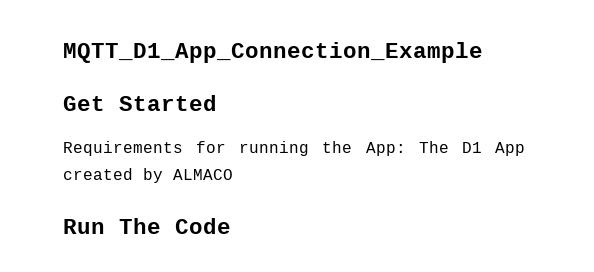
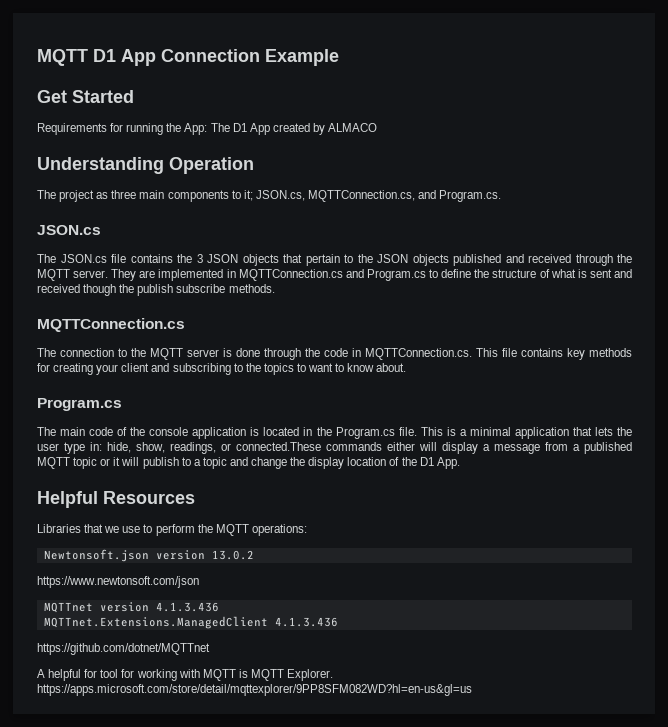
- MQTT_D1_App_Connection_Example
+ MQTT D1 App Connection Example
- Run The Code
+ Understanding Operation
+ The project as three main components to it; JSON.cs, MQTTConnection.cs, and Program.cs.
+ JSON.cs
+ The JSON.cs file contains the 3 JSON objects that pertain to the JSON objects published and received through the MQTT server. They are implemented in MQTTConnection.cs and Program.cs to define the structure of what is sent and received though the publish subscribe methods.
+ MQTTConnection.cs
+ The connection to the MQTT server is done through the code in MQTTConnection.cs. This file contains key methods for creating your client and subscribing to the topics to want to know about.
+ Program.cs
+ The main code of the console application is located in the Program.cs file. This is a minimal application that lets the user type in: hide, show, readings, or connected.These commands either will display a message from a published MQTT topic or it will publish to a topic and change the display location of the D1 App.
+ Helpful Resources
+ Libraries that we use to perform the MQTT operations:
+ Newtonsoft.json version 13.0.2
+ https://www.newtonsoft.com/json
+ MQTTnet version 4.1.3.436
+ MQTTnet.Extensions.ManagedClient 4.1.3.436
+ https://github.com/dotnet/MQTTnet
+ A helpful for tool for working with MQTT is MQTT Explorer. https://apps.microsoft.com/store/detail/mqttexplorer/9PP8SFM082WD?hl=en-us&gl=us

